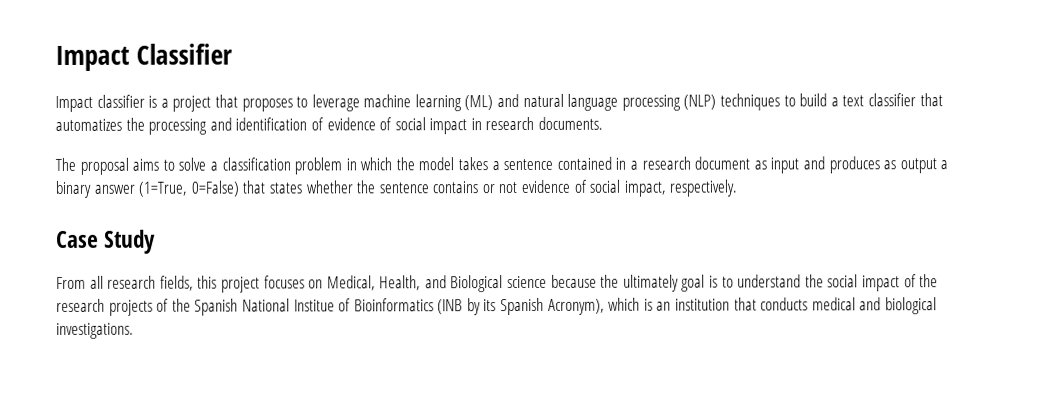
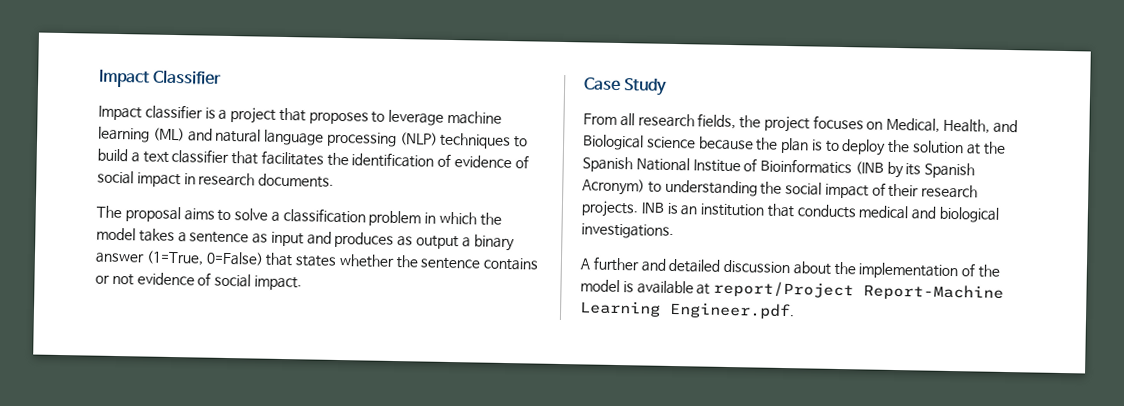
- Impact classifier is a project that proposes to leverage machine learning (ML) and natural language processing (NLP) techniques to build a text classifier that automatizes the processing and identification of evidence of social impact in research documents.
+ Impact classifier is a project that proposes to leverage machine learning (ML) and natural language processing (NLP) techniques to build a text classifier that facilitates the identification of evidence of social impact in research documents.
- The proposal aims to solve a classification problem in which the model takes a sentence contained in a research document as input and produces as output a binary answer (1=True, 0=False) that states whether the sentence contains or not evidence of social impact, respectively.
+ The proposal aims to solve a classification problem in which the model takes a sentence as input and produces as output a binary answer (1=True, 0=False) that states whether the sentence contains or not evidence of social impact.
- From all research fields, this project focuses on Medical, Health, and Biological science because the ultimately goal is to understand the social impact of the research projects of the Spanish National Institue of Bioinformatics (INB by its Spanish Acronym), which is an institution that conducts medical and biological investigations.
+ From all research fields, the project focuses on Medical, Health, and Biological science because the plan is to deploy the solution at the Spanish National Institue of Bioinformatics (INB by its Spanish Acronym) to understanding the social impact of their research projects. INB is an institution that conducts medical and biological investigations.
+ A further and detailed discussion about the implementation of the model is available at report/Project Report-Machine Learning Engineer.pdf.

